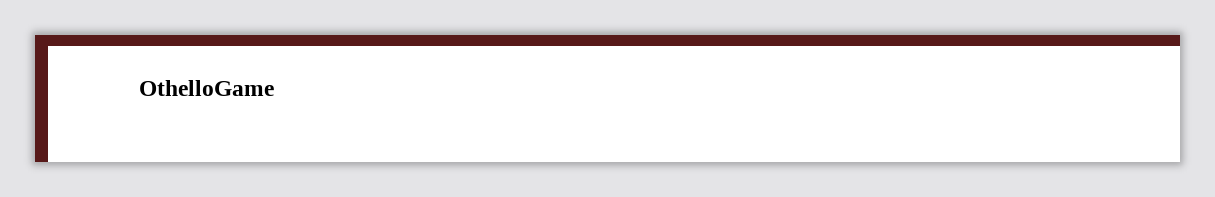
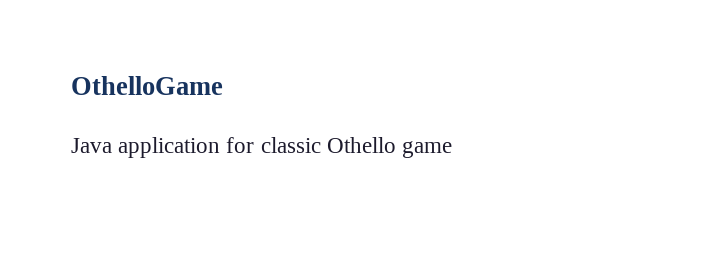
+ Java application for classic Othello game

